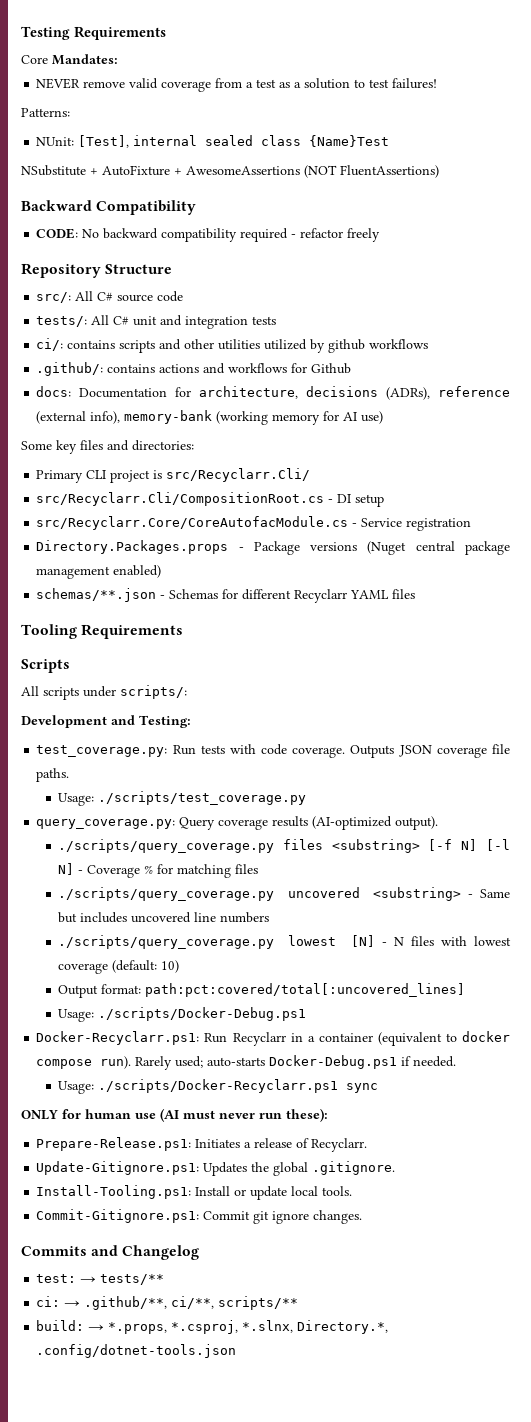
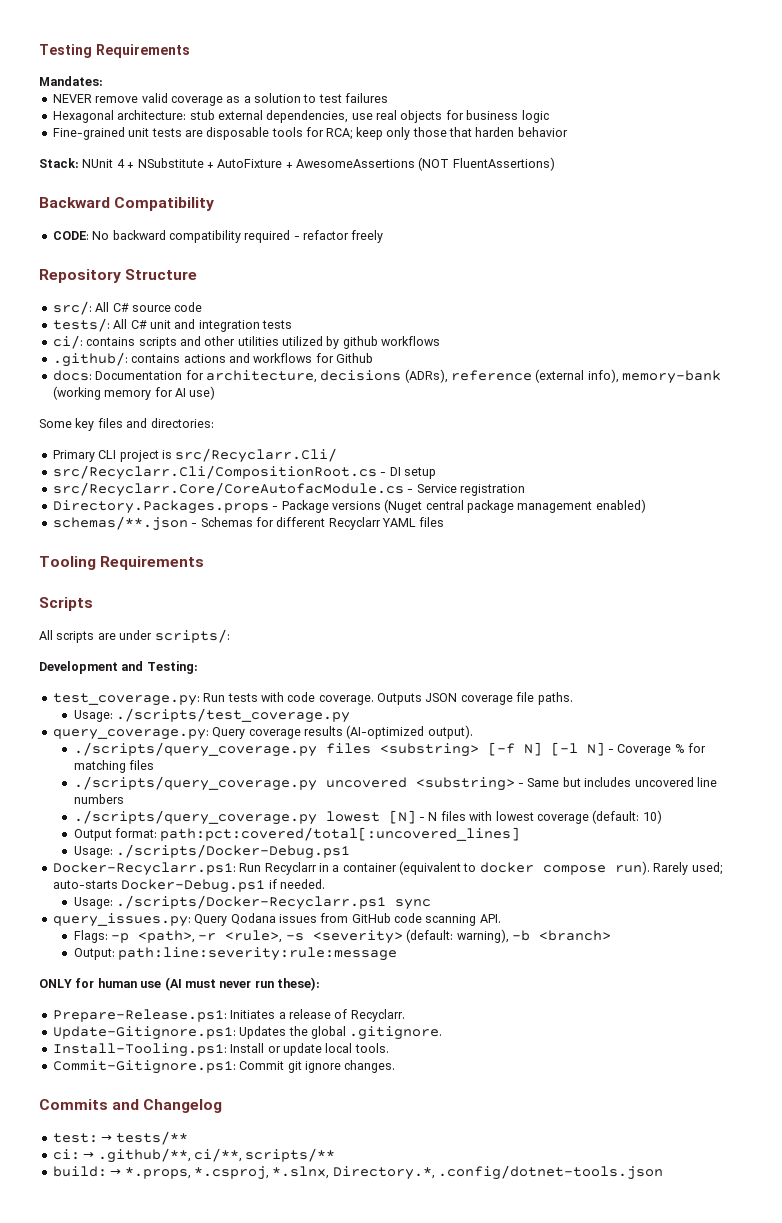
- Core Mandates:
+ Mandates:
- NEVER remove valid coverage from a test as a solution to test failures!
- Patterns:
- NUnit: [Test], internal sealed class {Name}Test
- NSubstitute + AutoFixture + AwesomeAssertions (NOT FluentAssertions)
+ NEVER remove valid coverage as a solution to test failures
+ Hexagonal architecture: stub external dependencies, use real objects for business logic
+ Fine-grained unit tests are disposable tools for RCA; keep only those that harden behavior
+ Stack: NUnit 4 + NSubstitute + AutoFixture + AwesomeAssertions (NOT FluentAssertions)
- All scripts under scripts/:
+ All scripts are under scripts/:
+ query_issues.py: Query Qodana issues from GitHub code scanning API.
+ Flags: -p <path>, -r <rule>, -s <severity> (default: warning), -b <branch>
+ Output: path:line:severity:rule:message

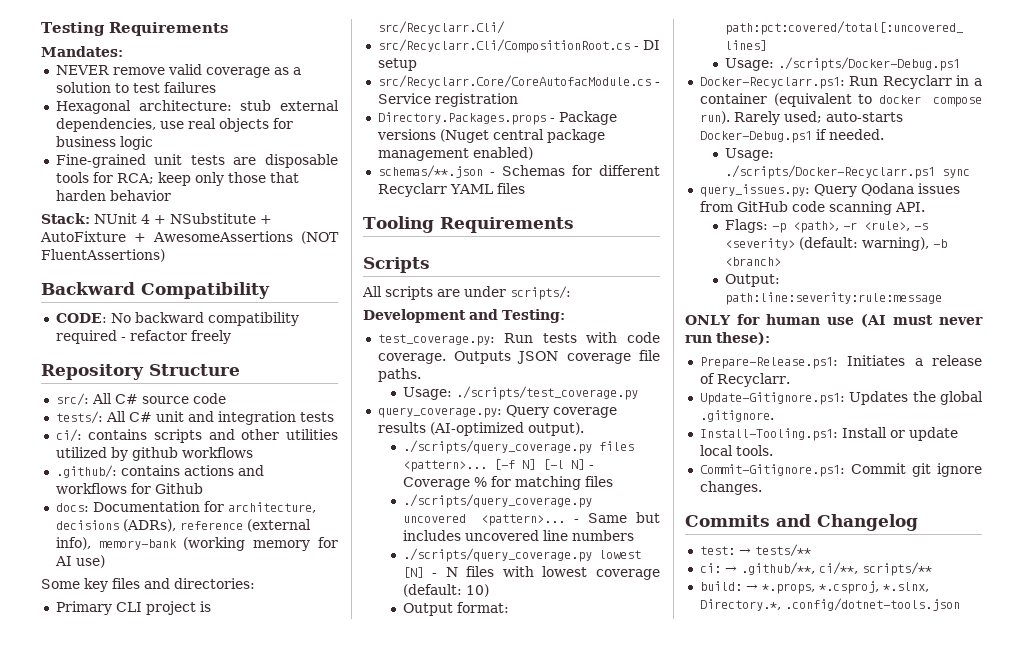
- ./scripts/query_coverage.py files <substring> [-f N] [-l N] - Coverage % for matching files
+ ./scripts/query_coverage.py files <pattern>... [-f N] [-l N] - Coverage % for matching files
- ./scripts/query_coverage.py uncovered <substring> - Same but includes uncovered line numbers
+ ./scripts/query_coverage.py uncovered <pattern>... - Same but includes uncovered line numbers

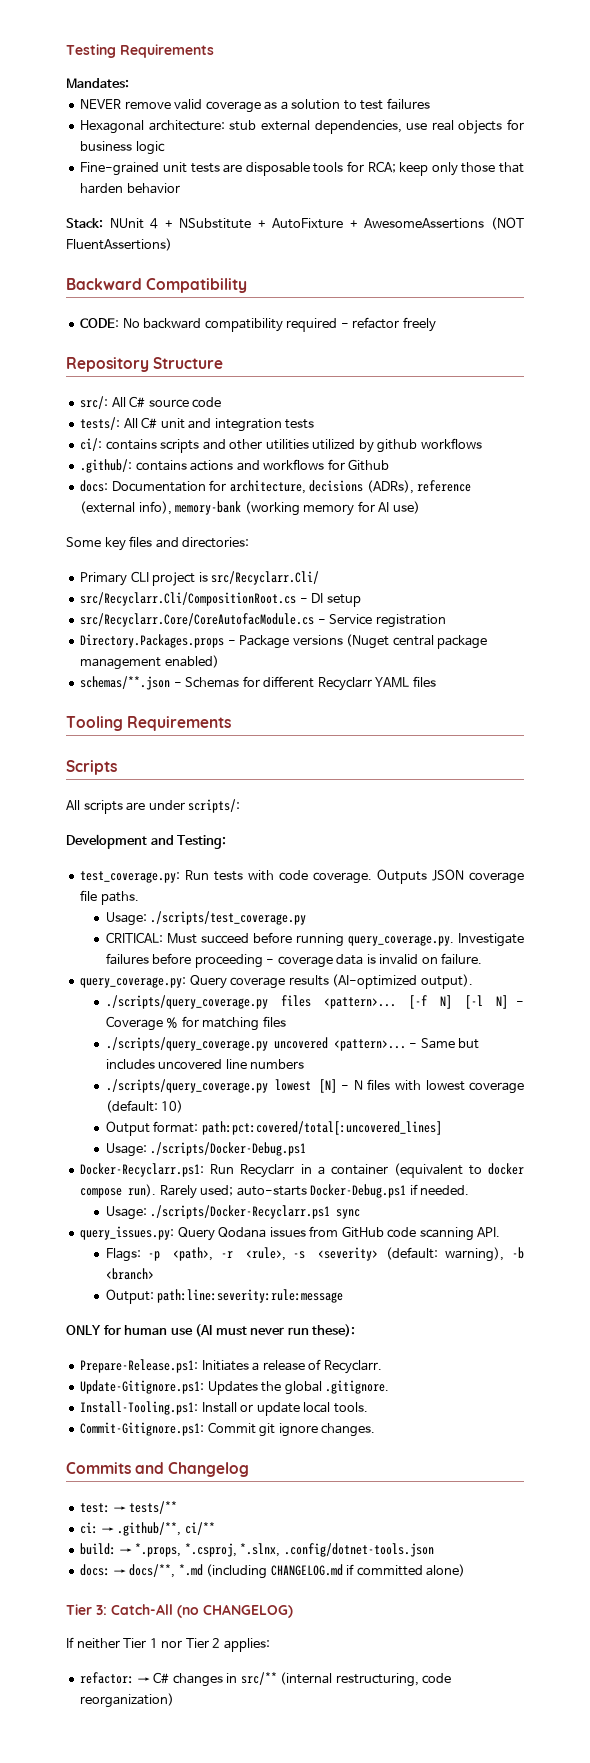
+ CRITICAL: Must succeed before running query_coverage.py. Investigate failures before proceeding - coverage data is invalid on failure.
- ci: → .github/**, ci/**, scripts/**
+ ci: → .github/**, ci/**
- build: → *.props, *.csproj, *.slnx, Directory.*, .config/dotnet-tools.json
+ build: → *.props, *.csproj, *.slnx, .config/dotnet-tools.json
+ docs: → docs/**, *.md (including CHANGELOG.md if committed alone)
+ Tier 3: Catch-All (no CHANGELOG)
+ If neither Tier 1 nor Tier 2 applies:
+ refactor: → C# changes in src/** (internal restructuring, code reorganization)

